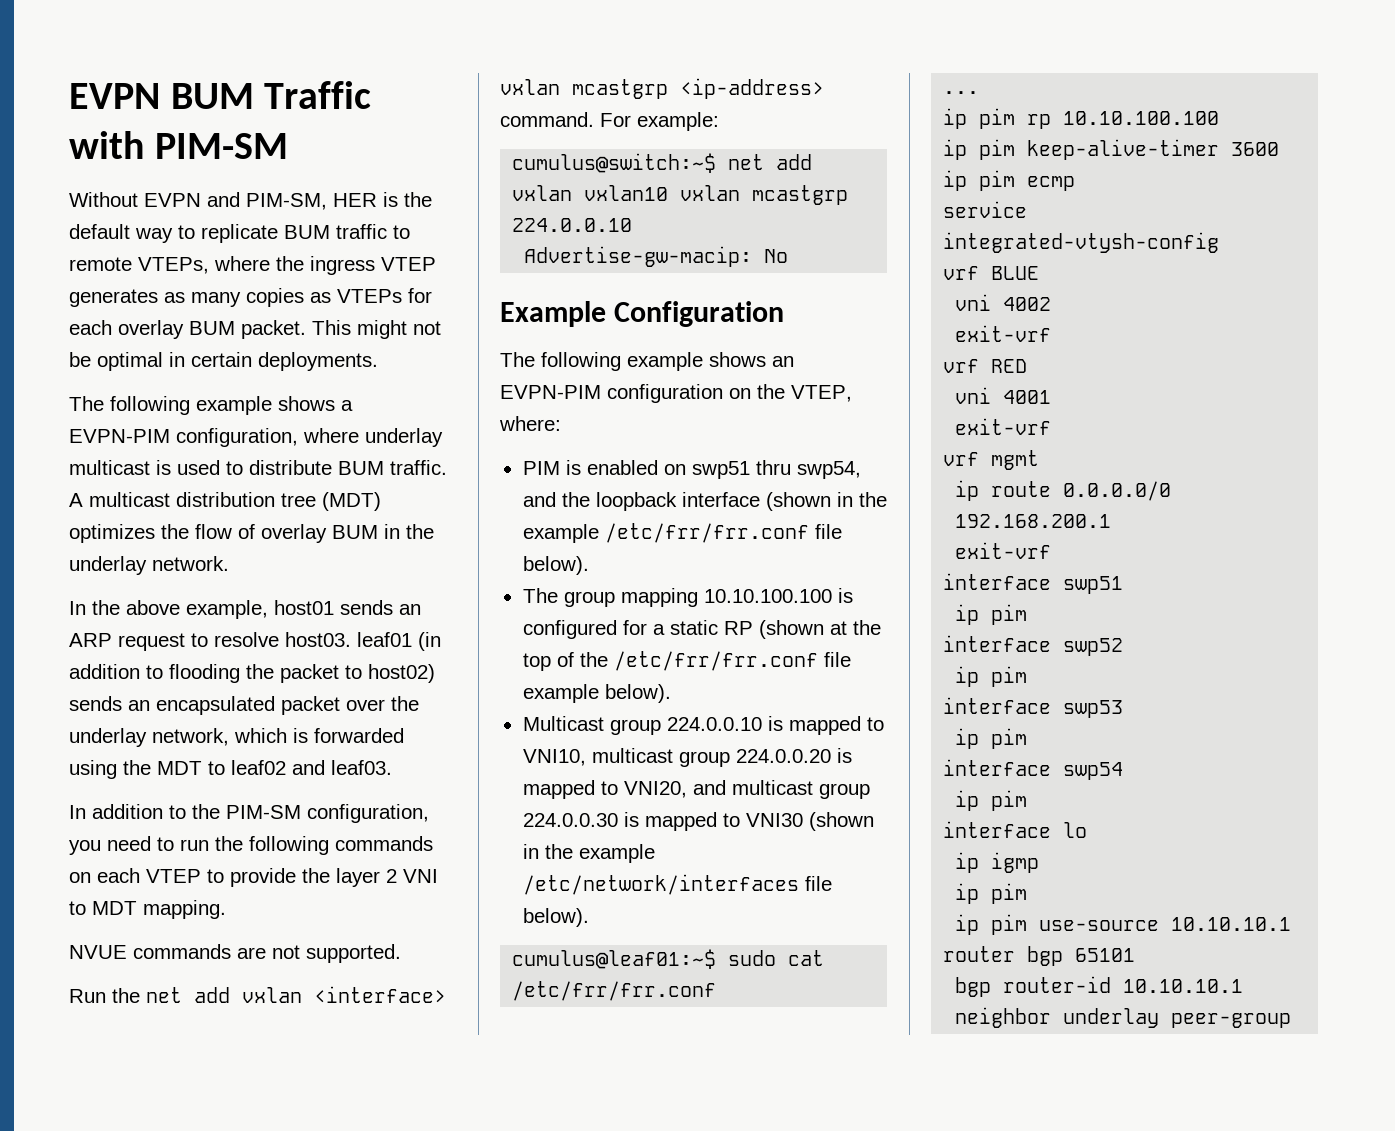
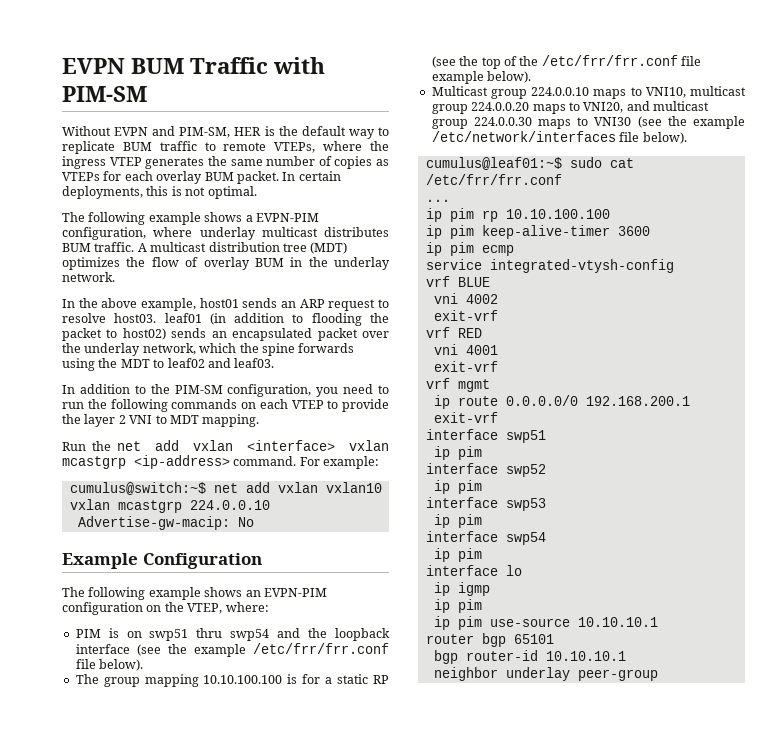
- Without EVPN and PIM-SM, HER is the default way to replicate BUM traffic to remote VTEPs, where the ingress VTEP generates as many copies as VTEPs for each overlay BUM packet.
+ Without EVPN and PIM-SM, HER is the default way to replicate BUM traffic to remote VTEPs, where the ingress VTEP generates the same number of copies as VTEPs for each overlay BUM packet.
- This might not be optimal in certain deployments.
+ In certain deployments, this is not optimal.
- The following example shows a EVPN-PIM configuration, where underlay multicast is used to distribute BUM traffic.
+ The following example shows a EVPN-PIM configuration, where underlay multicast distributes BUM traffic.
- In the above example, host01 sends an ARP request to resolve host03. leaf01 (in addition to flooding the packet to host02) sends an encapsulated packet over the underlay network, which is forwarded using the MDT to leaf02 and leaf03.
+ In the above example, host01 sends an ARP request to resolve host03. leaf01 (in addition to flooding the packet to host02) sends an encapsulated packet over the underlay network, which the spine forwards using the MDT to leaf02 and leaf03.
- NVUE commands are not supported.
- PIM is enabled on swp51 thru swp54, and the loopback interface (shown in the example /etc/frr/frr.conf file below).
+ PIM is on swp51 thru swp54 and the loopback interface (see the example /etc/frr/frr.conf file below).
- The group mapping 10.10.100.100 is configured for a static RP (shown at the top of the /etc/frr/frr.conf file example below).
+ The group mapping 10.10.100.100 is for a static RP (see the top of the /etc/frr/frr.conf file example below).
- Multicast group 224.0.0.10 is mapped to VNI10, multicast group 224.0.0.20 is mapped to VNI20, and multicast group 224.0.0.30 is mapped to VNI30 (shown in the example /etc/network/interfaces file below).
+ Multicast group 224.0.0.10 maps to VNI10, multicast group 224.0.0.20 maps to VNI20, and multicast group 224.0.0.30 maps to VNI30 (see the example /etc/network/interfaces file below).

